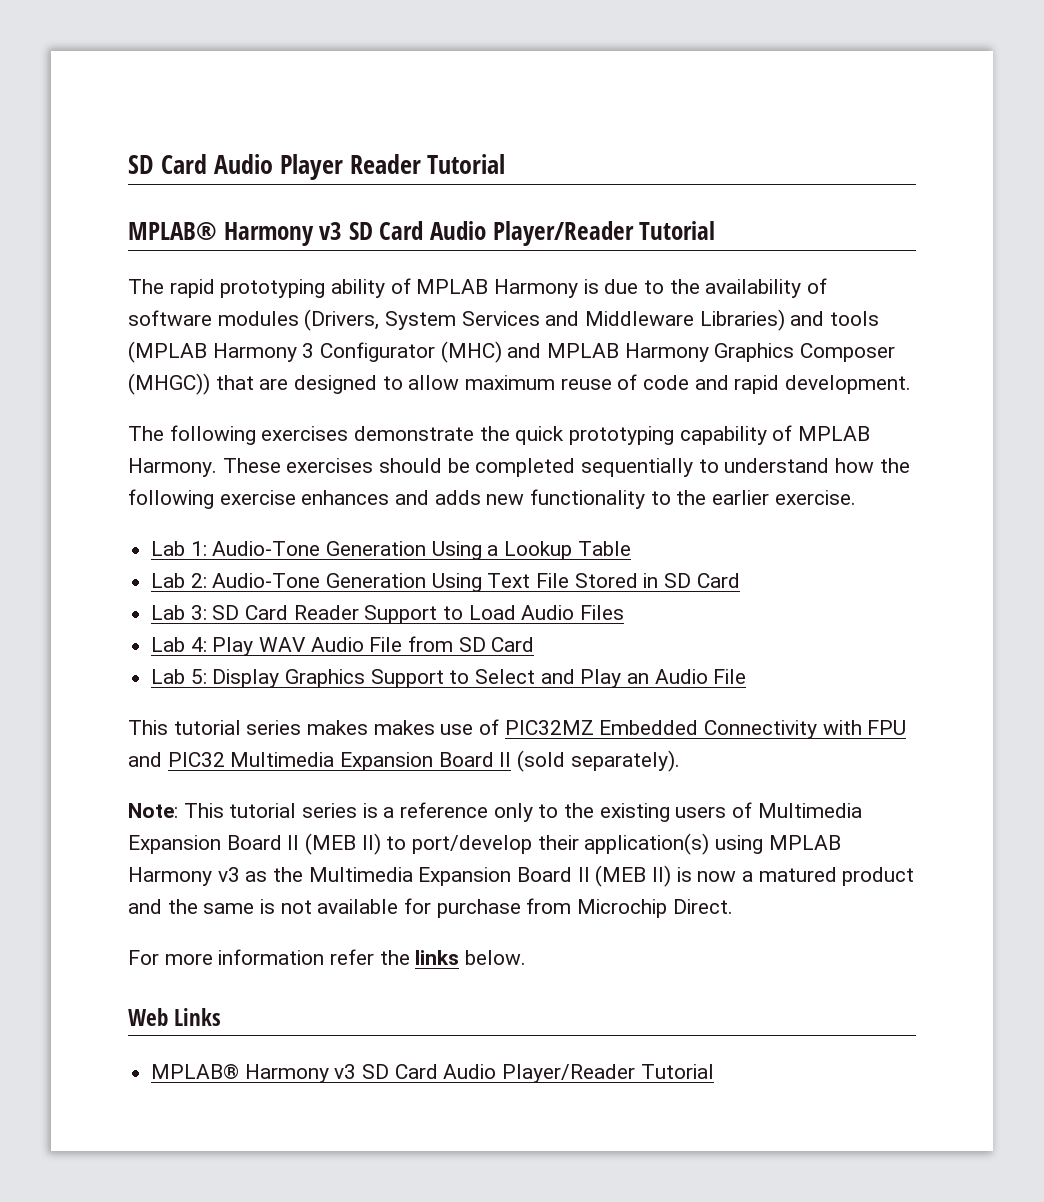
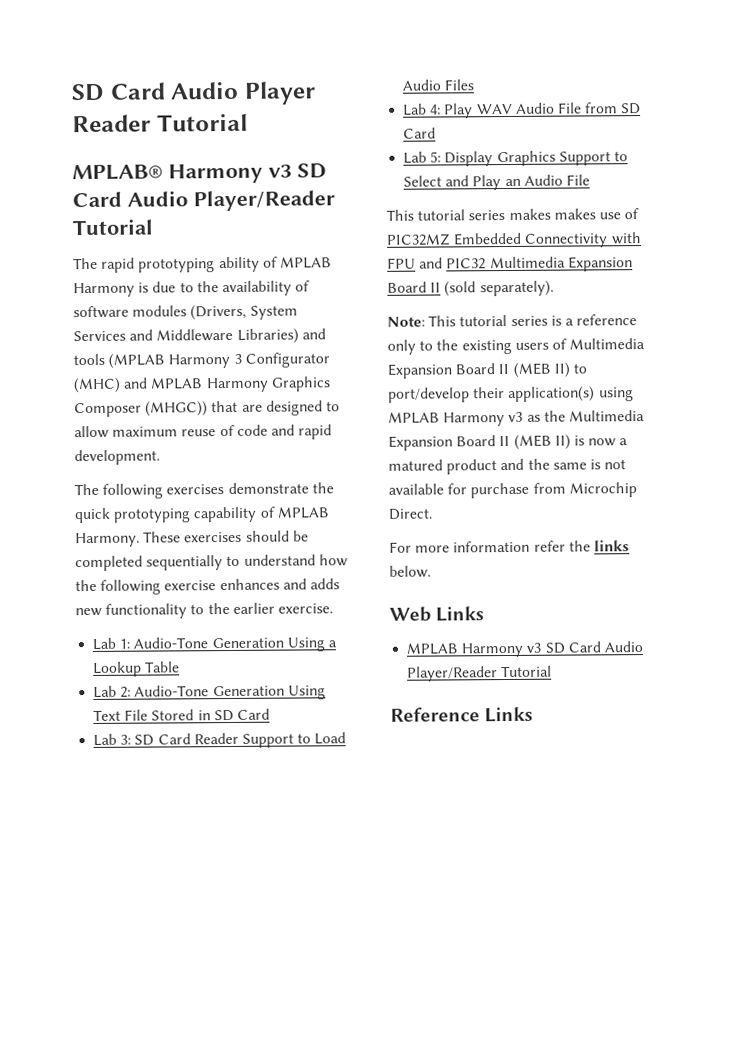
  Web Links
- MPLAB® Harmony v3 SD Card Audio Player/Reader Tutorial
+ MPLAB Harmony v3 SD Card Audio Player/Reader Tutorial
+ Reference Links

